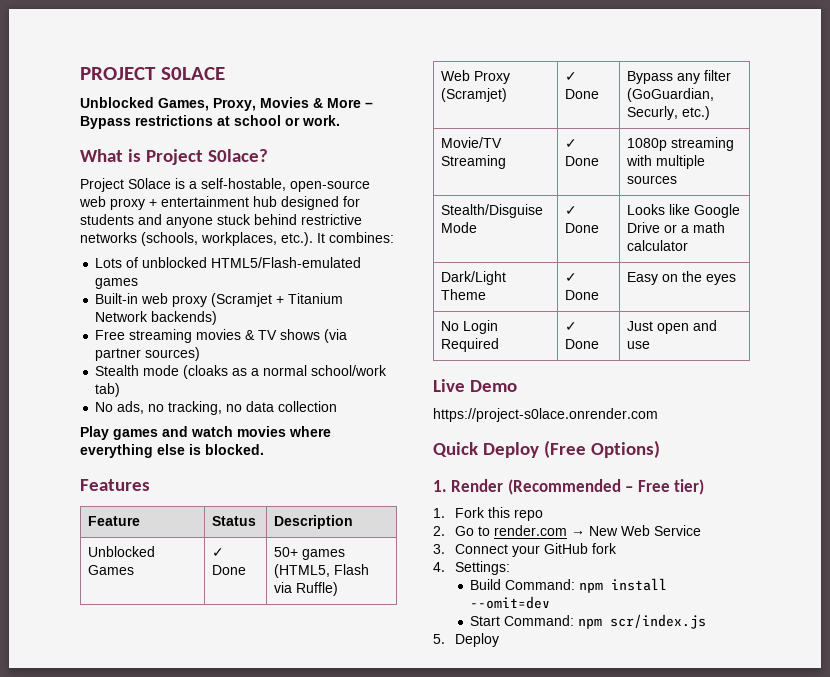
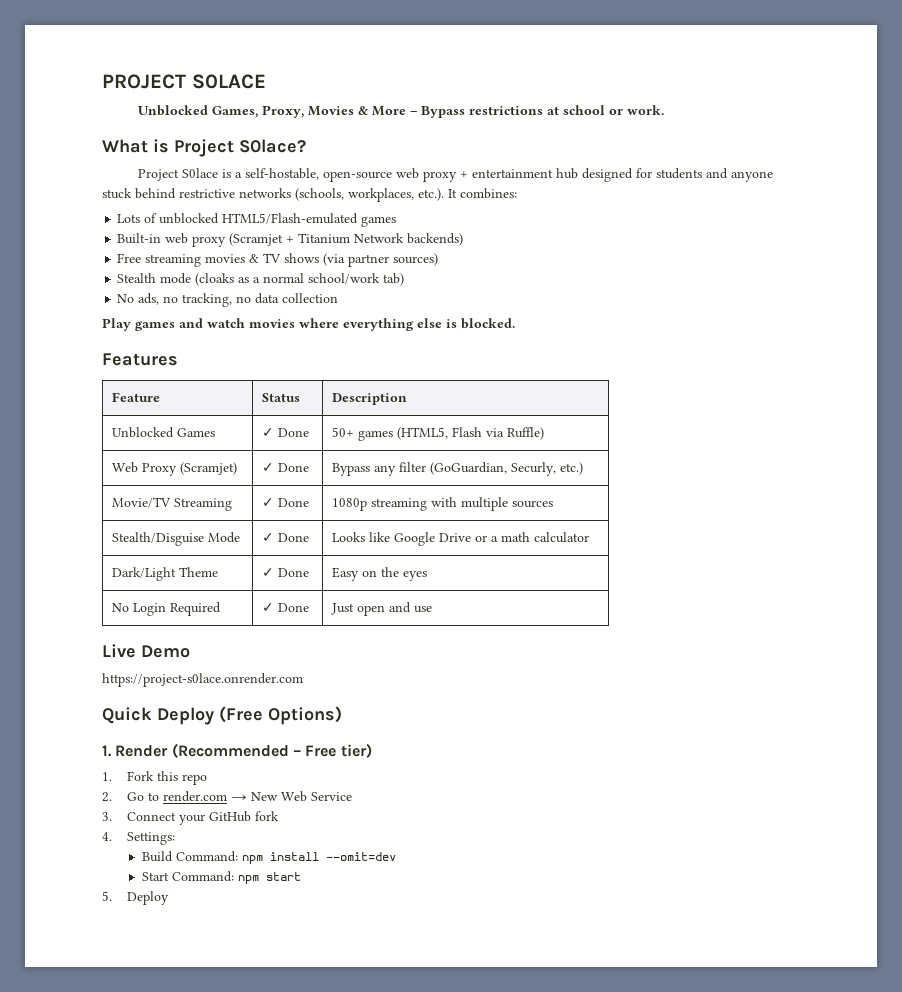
- Start Command: npm scr/index.js
+ Start Command: npm start

